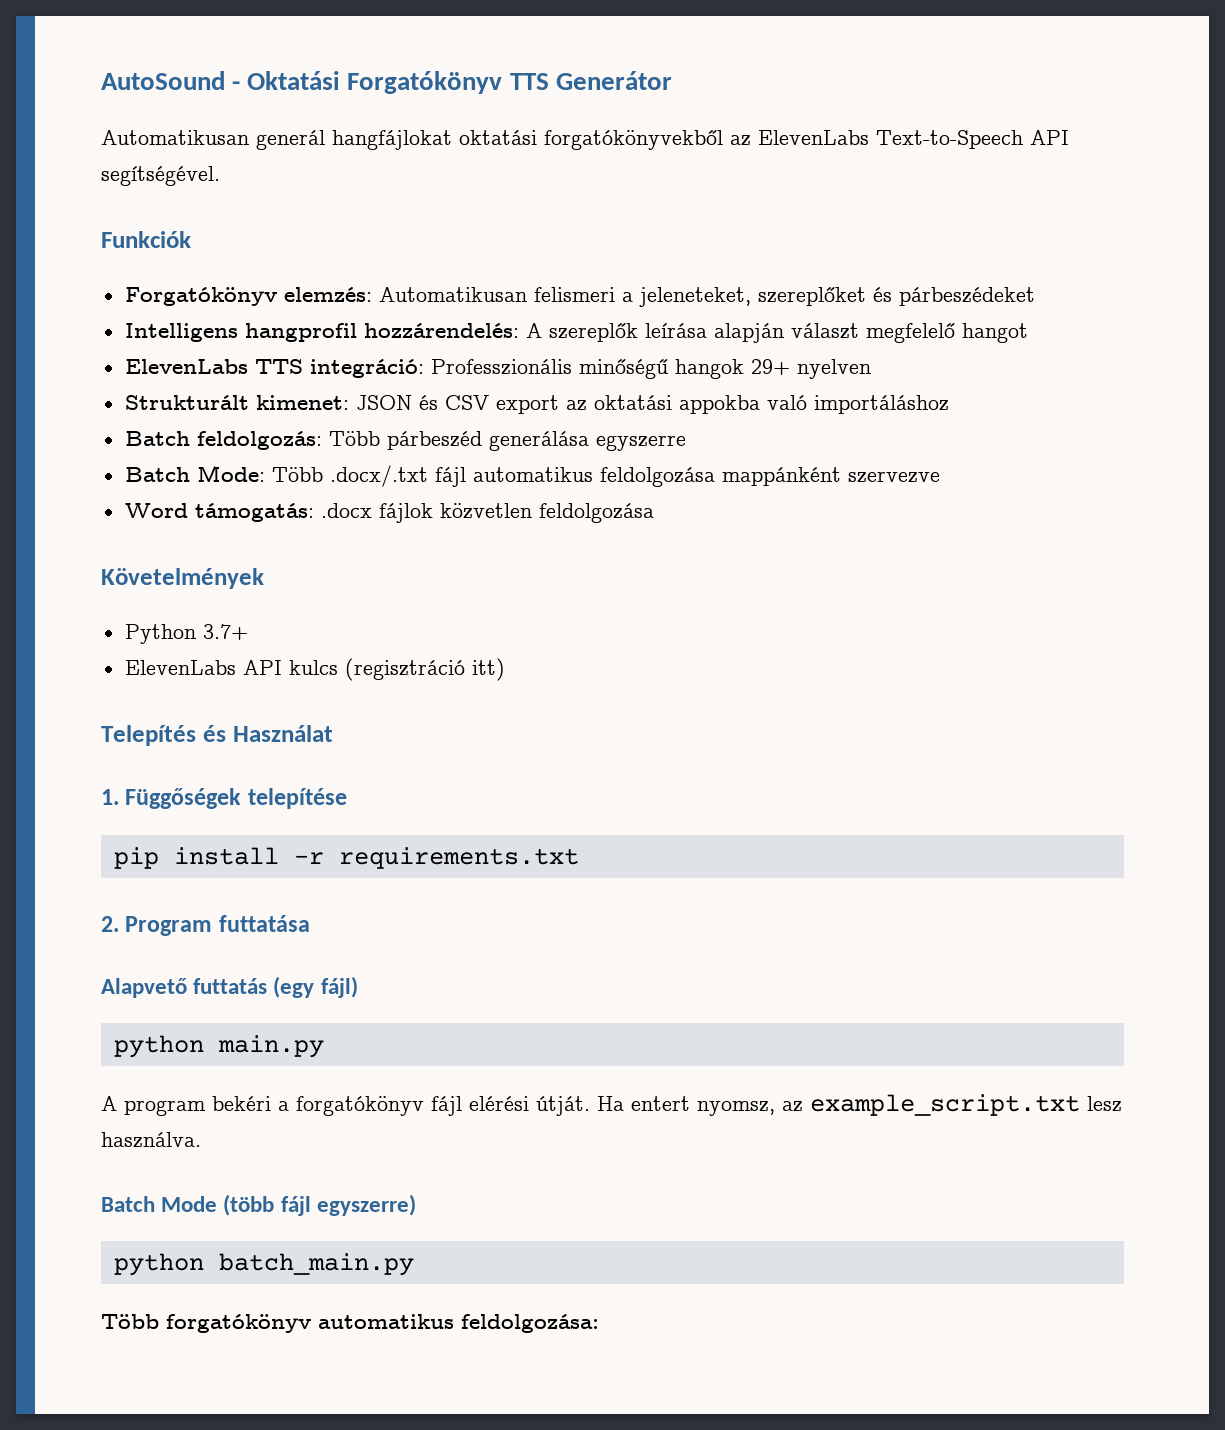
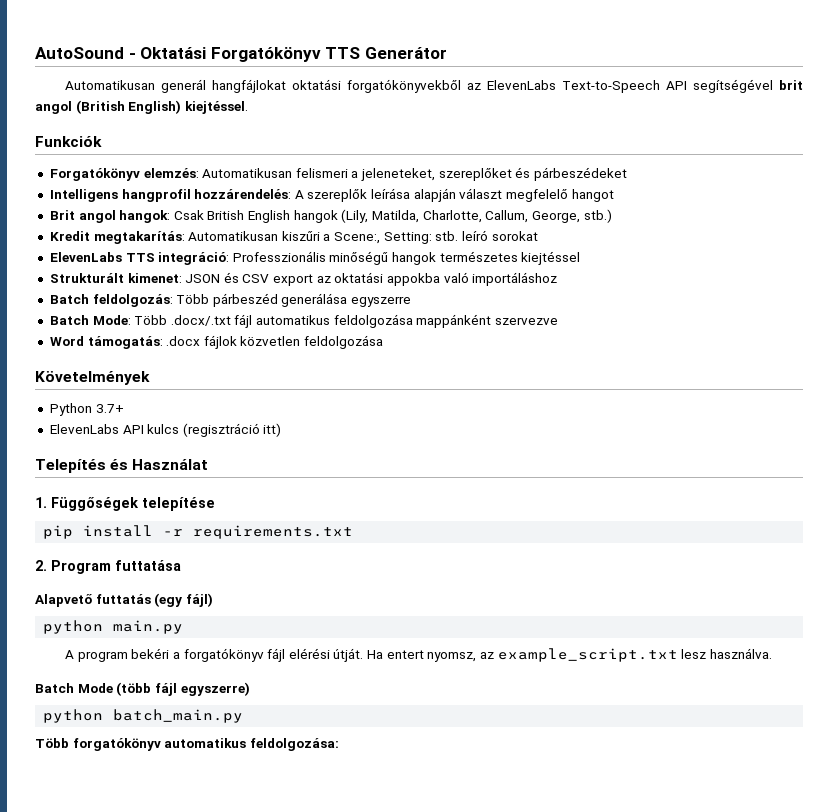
- Automatikusan generál hangfájlokat oktatási forgatókönyvekből az ElevenLabs Text-to-Speech API segítségével.
+ Automatikusan generál hangfájlokat oktatási forgatókönyvekből az ElevenLabs Text-to-Speech API segítségével brit angol (British English) kiejtéssel.
+ Brit angol hangok: Csak British English hangok (Lily, Matilda, Charlotte, Callum, George, stb.)
+ Kredit megtakarítás: Automatikusan kiszűri a Scene:, Setting: stb. leíró sorokat
- ElevenLabs TTS integráció: Professzionális minőségű hangok 29+ nyelven
+ ElevenLabs TTS integráció: Professzionális minőségű hangok természetes kiejtéssel

